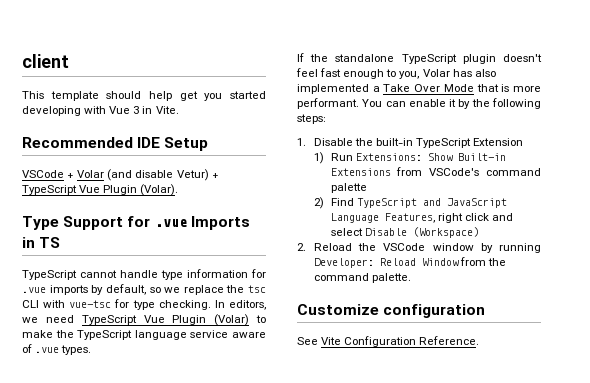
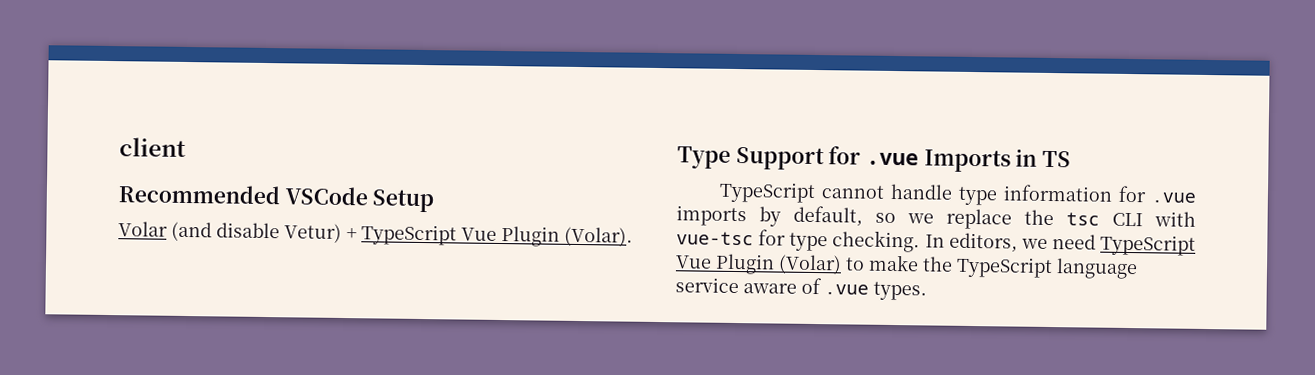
- This template should help get you started developing with Vue 3 in Vite.
- Recommended IDE Setup
+ Recommended VSCode Setup
- VSCode + Volar (and disable Vetur) + TypeScript Vue Plugin (Volar).
+ Volar (and disable Vetur) + TypeScript Vue Plugin (Volar).
- If the standalone TypeScript plugin doesn't feel fast enough to you, Volar has also implemented a Take Over Mode that is more performant. You can enable it by the following steps:
- 1. Disable the built-in TypeScript Extension
- 1) Run Extensions: Show Built-in Extensions from VSCode's command palette
- 2) Find TypeScript and JavaScript Language Features, right click and select Disable (Workspace)
- 2. Reload the VSCode window by running Developer: Reload Window from the command palette.
- Customize configuration
- See Vite Configuration Reference.

